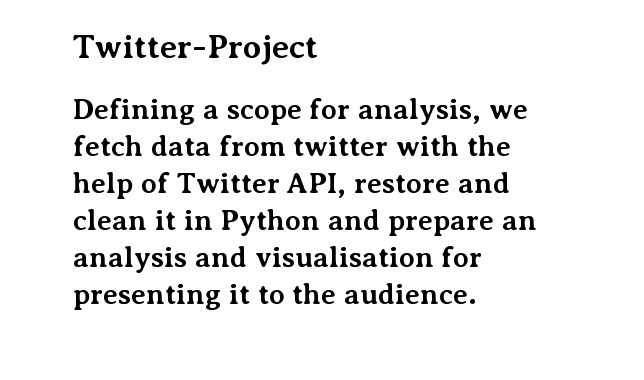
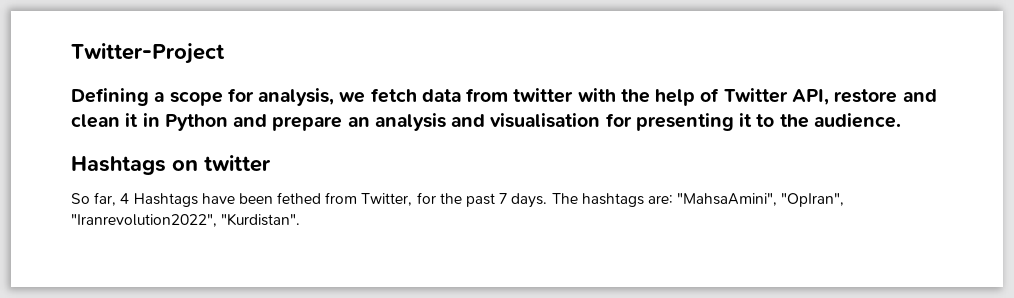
+ Hashtags on twitter
+ So far, 4 Hashtags have been fethed from Twitter, for the past 7 days. The hashtags are: "MahsaAmini", "OpIran", "Iranrevolution2022", "Kurdistan".

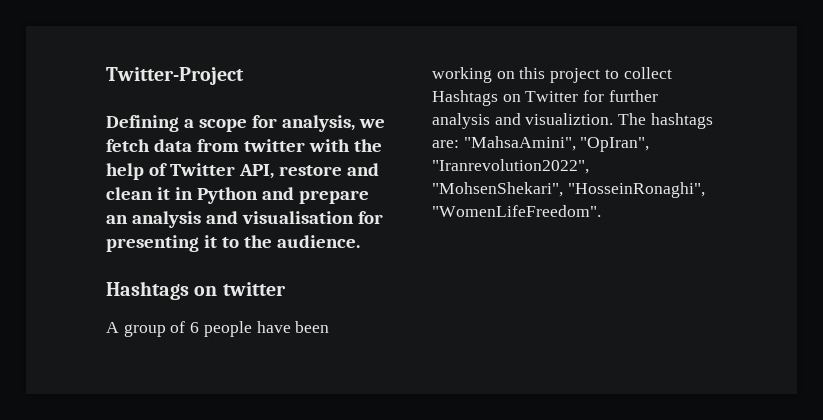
- So far, 4 Hashtags have been fethed from Twitter, for the past 7 days.
+ A group of 6 people have been working on this project to collect Hashtags on Twitter for further analysis and visualiztion.
- The hashtags are: "MahsaAmini", "OpIran", "Iranrevolution2022", "Kurdistan".
+ The hashtags are: "MahsaAmini", "OpIran", "Iranrevolution2022", "MohsenShekari", "HosseinRonaghi", "WomenLifeFreedom".

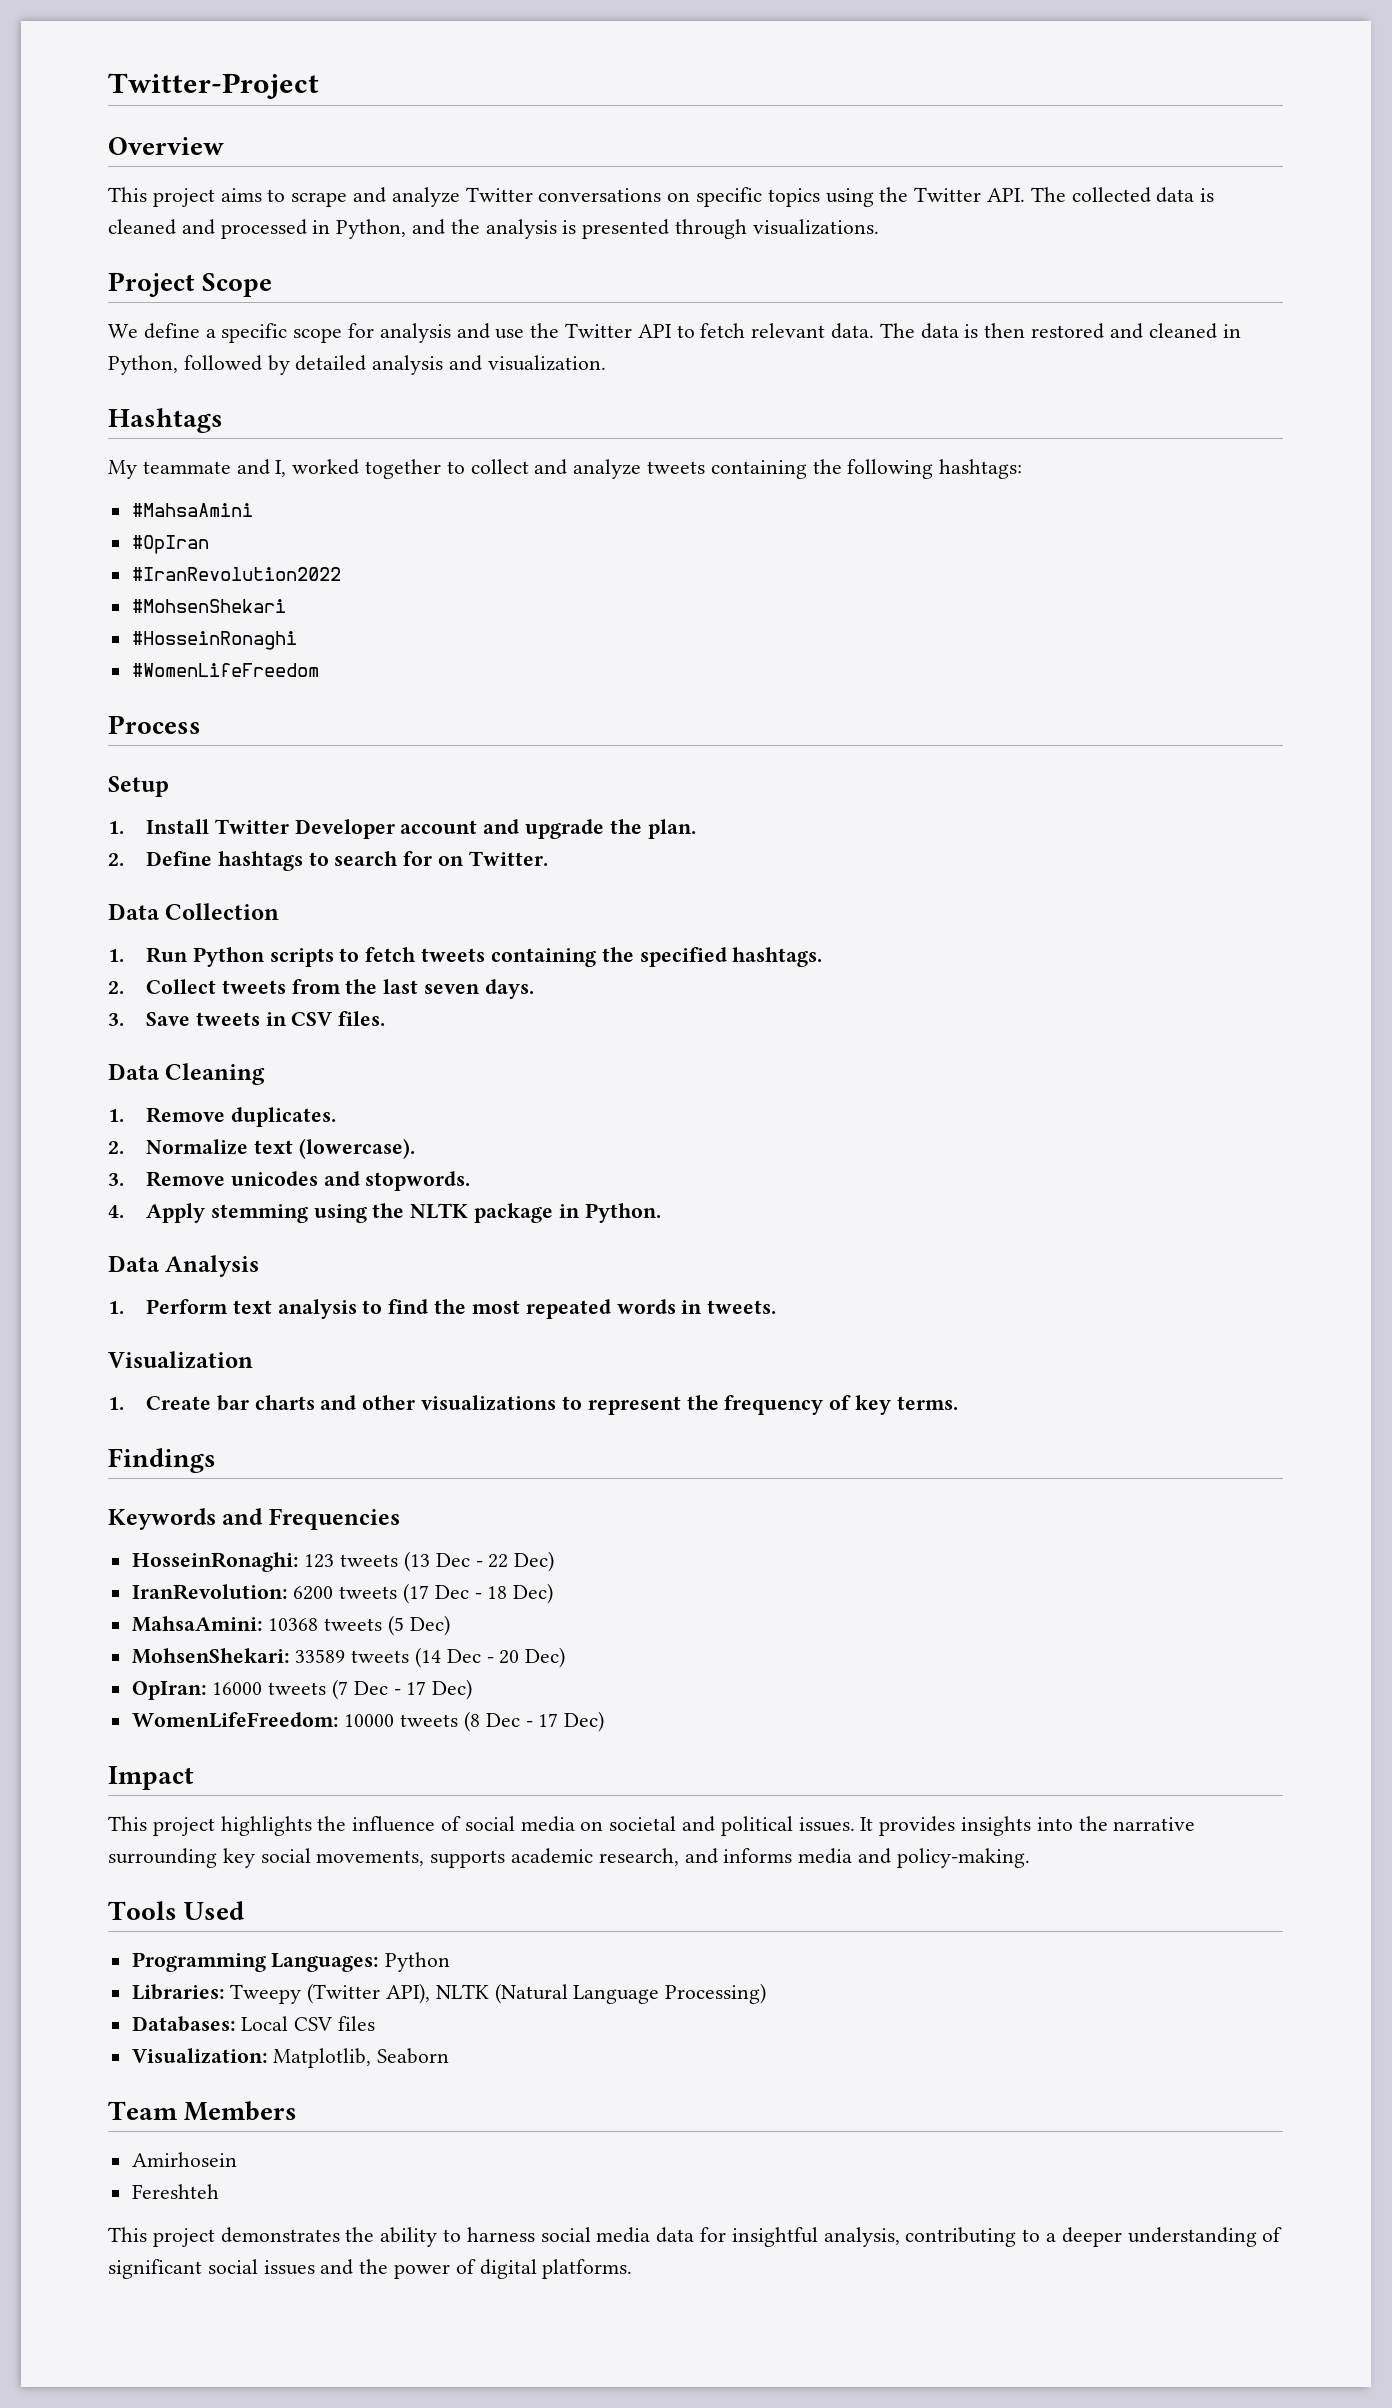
- Defining a scope for analysis, we fetch data from twitter with the help of Twitter API, restore and clean it in Python and prepare an analysis and visualisation for presenting it to the audience.
- Hashtags on twitter
- A group of 6 people have been working on this project to collect Hashtags on Twitter for further analysis and visualiztion. The hashtags are: "MahsaAmini", "OpIran", "Iranrevolution2022", "MohsenShekari", "HosseinRonaghi", "WomenLifeFreedom".
+ Overview
+ This project aims to scrape and analyze Twitter conversations on specific topics using the Twitter API. The collected data is cleaned and processed in Python, and the analysis is presented through visualizations.
+ Project Scope
+ We define a specific scope for analysis and use the Twitter API to fetch relevant data. The data is then restored and cleaned in Python, followed by detailed analysis and visualization.
+ Hashtags
+ My teammate and I, worked together to collect and analyze tweets containing the following hashtags:
+ #MahsaAmini
+ #OpIran
+ #IranRevolution2022
+ #MohsenShekari
+ #HosseinRonaghi
+ #WomenLifeFreedom
+ Process
+ Setup
+ 1. Install Twitter Developer account and upgrade the plan.
+ 2. Define hashtags to search for on Twitter.
+ Data Collection
+ 1. Run Python scripts to fetch tweets containing the specified hashtags.
+ 2. Collect tweets from the last seven days.
+ 3. Save tweets in CSV files.
+ Data Cleaning
+ 1. Remove duplicates.
+ 2. Normalize text (lowercase).
+ 3. Remove unicodes and stopwords.
+ 4. Apply stemming using the NLTK package in Python.
+ Data Analysis
+ 1. Perform text analysis to find the most repeated words in tweets.
+ Visualization
+ 1. Create bar charts and other visualizations to represent the frequency of key terms.
+ Findings
+ Keywords and Frequencies
+ HosseinRonaghi: 123 tweets (13 Dec - 22 Dec)
+ IranRevolution: 6200 tweets (17 Dec - 18 Dec)
+ MahsaAmini: 10368 tweets (5 Dec)
+ MohsenShekari: 33589 tweets (14 Dec - 20 Dec)
+ OpIran: 16000 tweets (7 Dec - 17 Dec)
+ WomenLifeFreedom: 10000 tweets (8 Dec - 17 Dec)
+ Impact
+ This project highlights the influence of social media on societal and political issues. It provides insights into the narrative surrounding key social movements, supports academic research, and informs media and policy-making.
+ Tools Used
+ Programming Languages: Python
+ Libraries: Tweepy (Twitter API), NLTK (Natural Language Processing)
+ Databases: Local CSV files
+ Visualization: Matplotlib, Seaborn
+ Team Members
+ Amirhosein
+ Fereshteh
+ This project demonstrates the ability to harness social media data for insightful analysis, contributing to a deeper understanding of significant social issues and the power of digital platforms.

